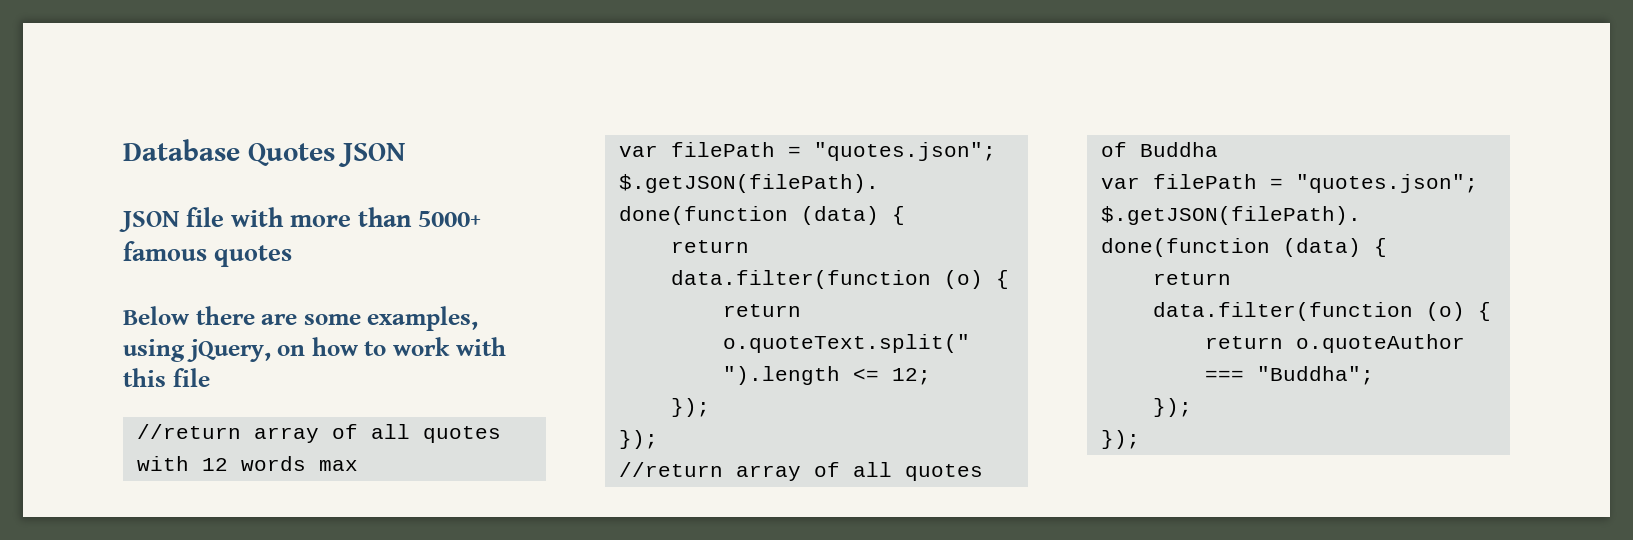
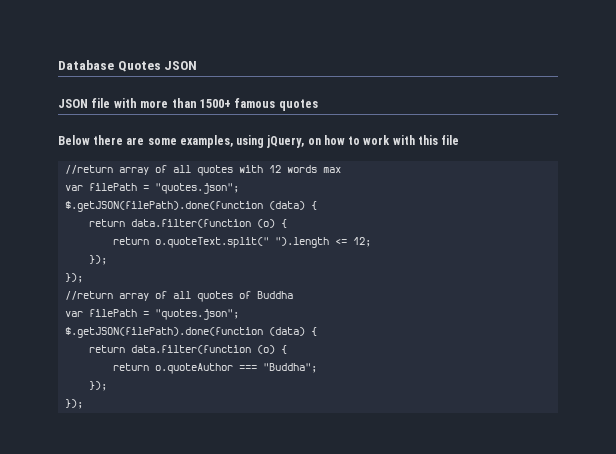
- JSON file with more than 5000+ famous quotes
+ JSON file with more than 1500+ famous quotes

